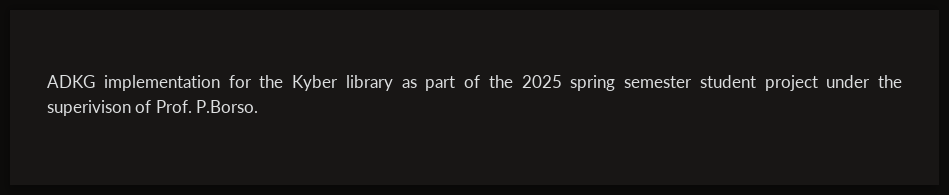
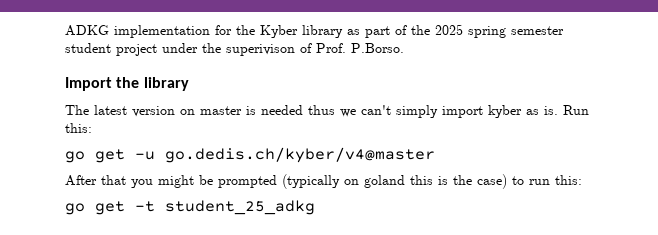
+ Import the library
+ The latest version on master is needed thus we can't simply import kyber as is. Run this:
+ go get -u go.dedis.ch/kyber/v4@master
+ After that you might be prompted (typically on goland this is the case) to run this:
+ go get -t student_25_adkg

